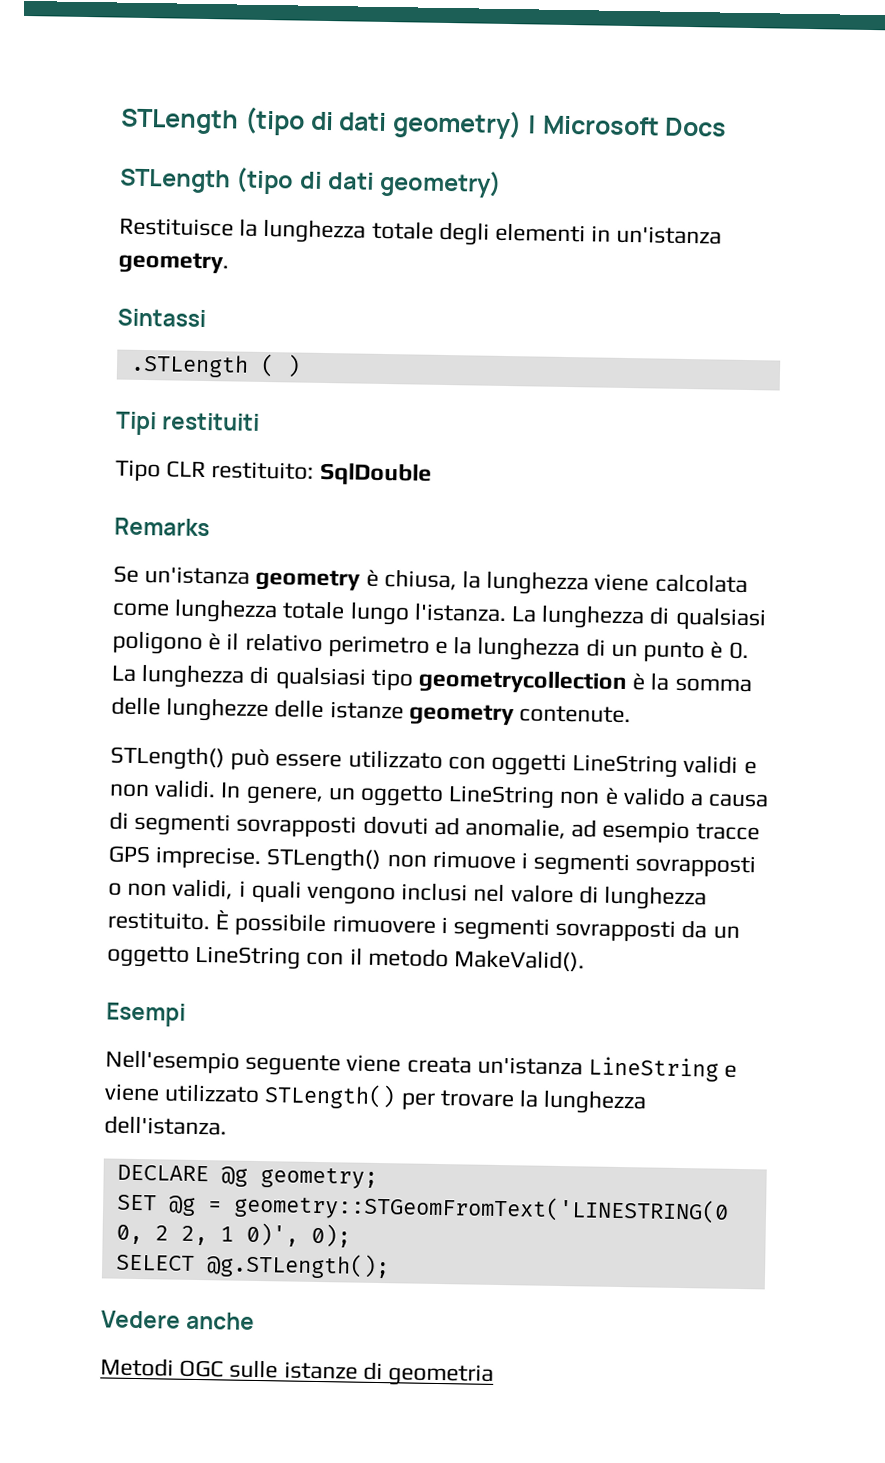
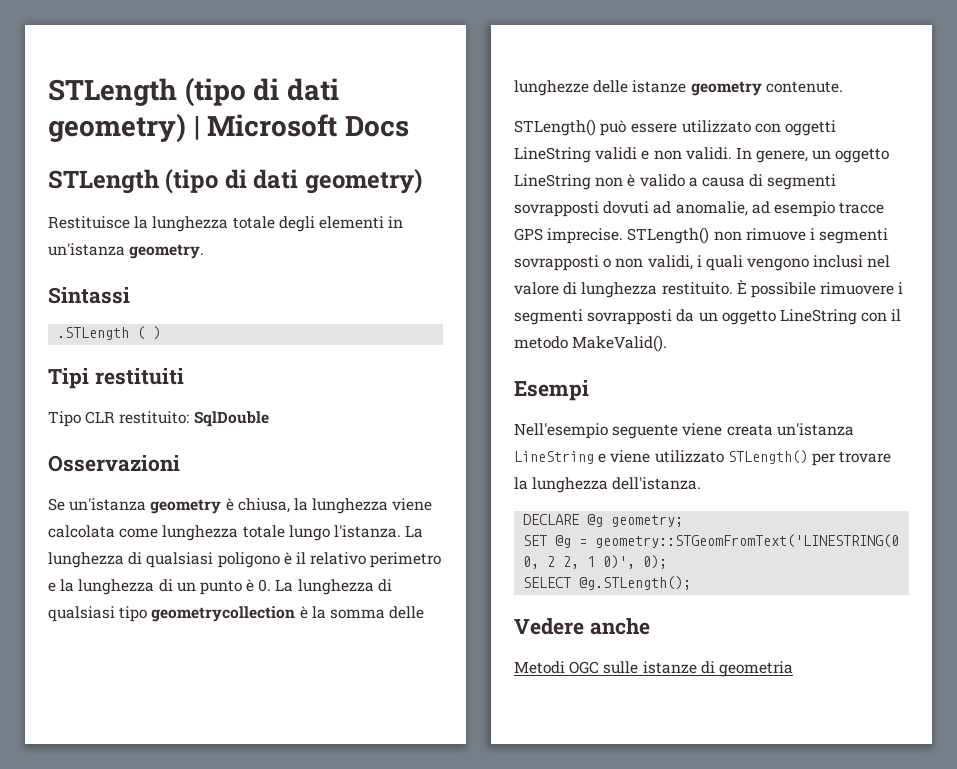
- Remarks
+ Osservazioni

